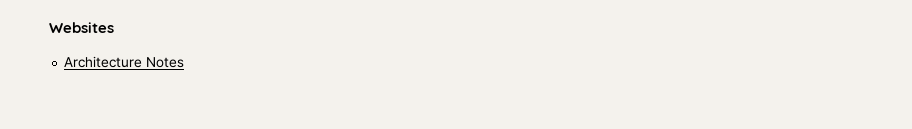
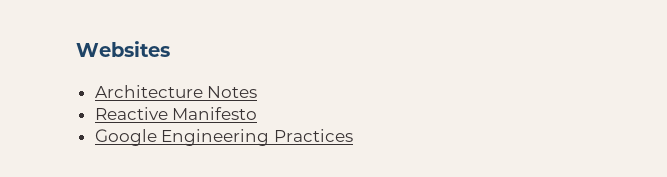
+ Reactive Manifesto
+ Google Engineering Practices

